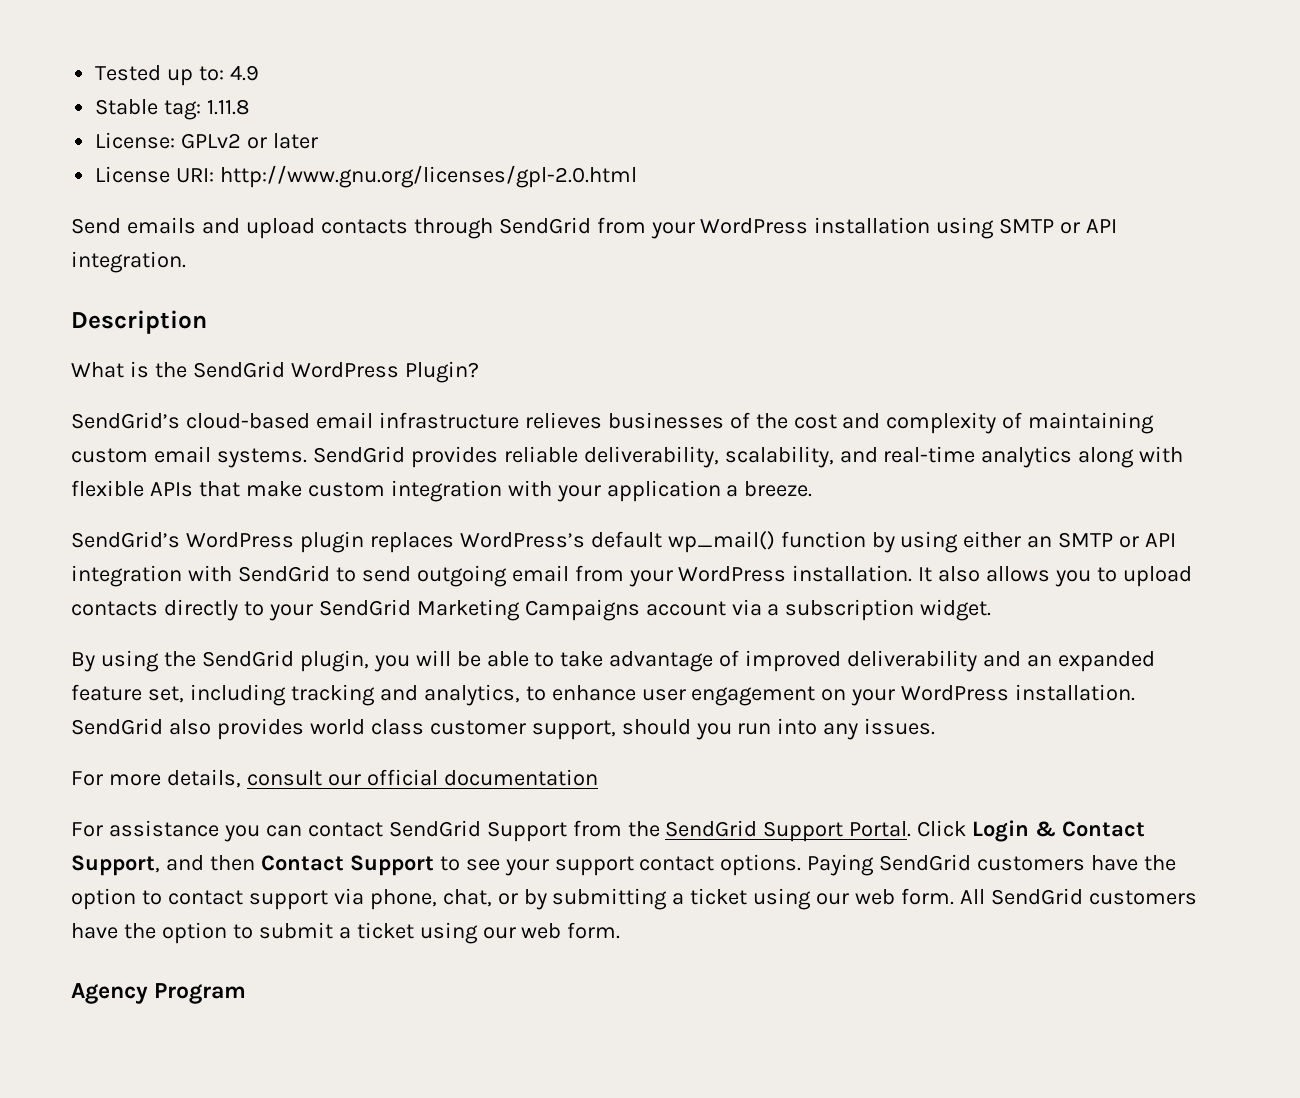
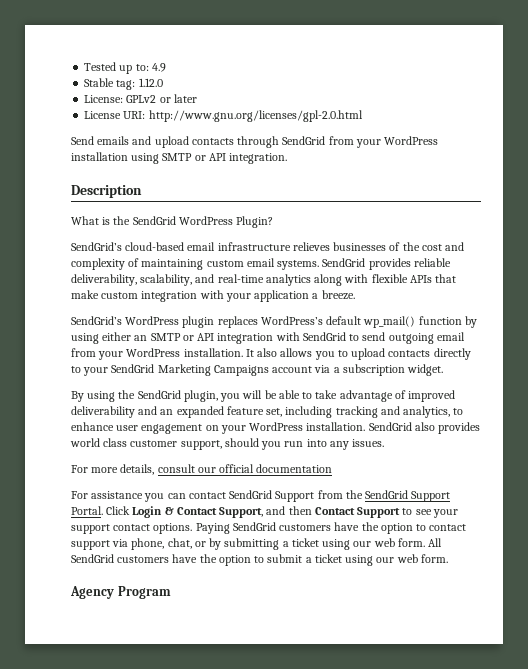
- Stable tag: 1.11.8
+ Stable tag: 1.12.0

